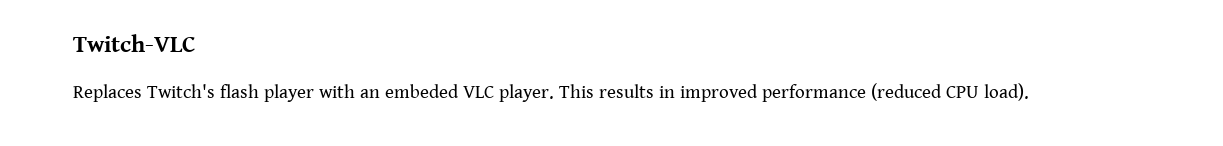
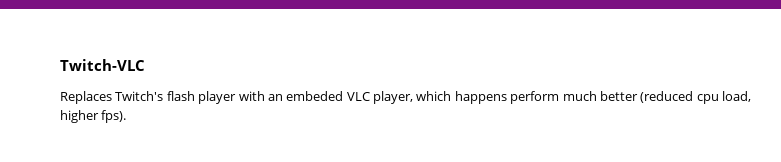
- Replaces Twitch's flash player with an embeded VLC player. This results in improved performance (reduced CPU load).
+ Replaces Twitch's flash player with an embeded VLC player, which happens perform much better (reduced cpu load, higher fps).

